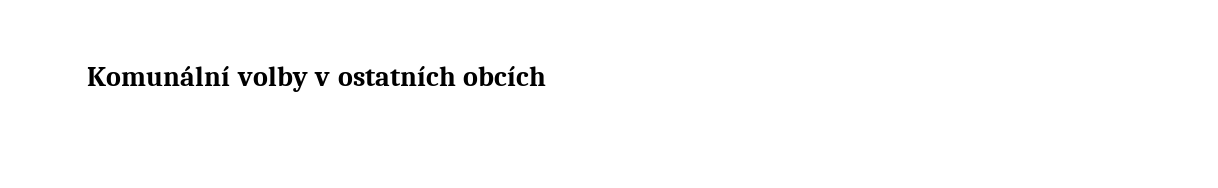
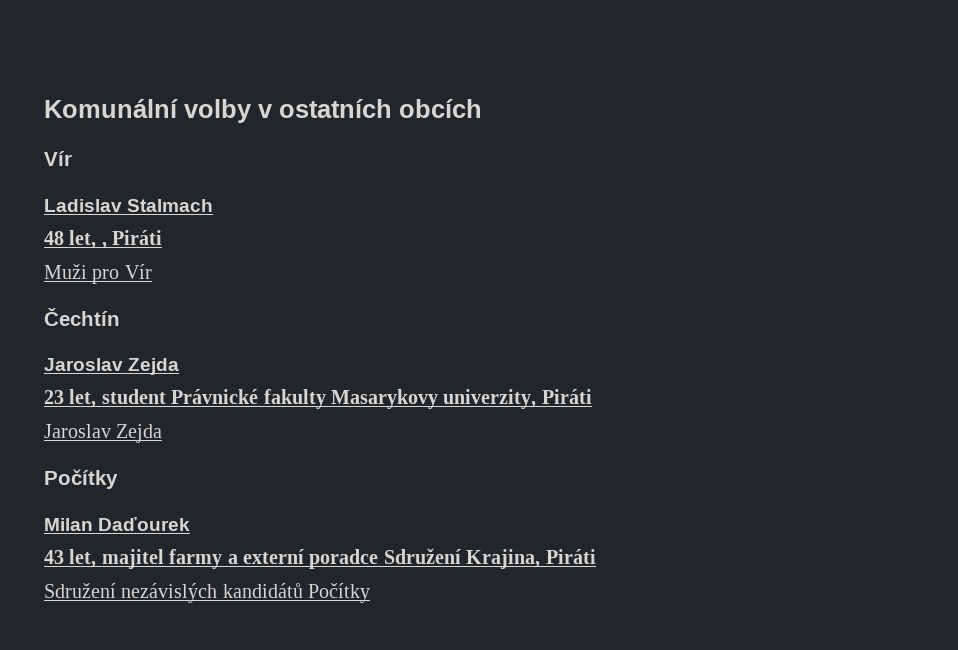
  Komunální volby v ostatních obcích
+ Vír
+ Ladislav Stalmach
+ 48 let, , Piráti
+ Muži pro Vír
+ Čechtín
+ Jaroslav Zejda
+ 23 let, student Právnické fakulty Masarykovy univerzity, Piráti
+ Jaroslav Zejda
+ Počítky
+ Milan Daďourek
+ 43 let, majitel farmy a externí poradce Sdružení Krajina, Piráti
+ Sdružení nezávislých kandidátů Počítky

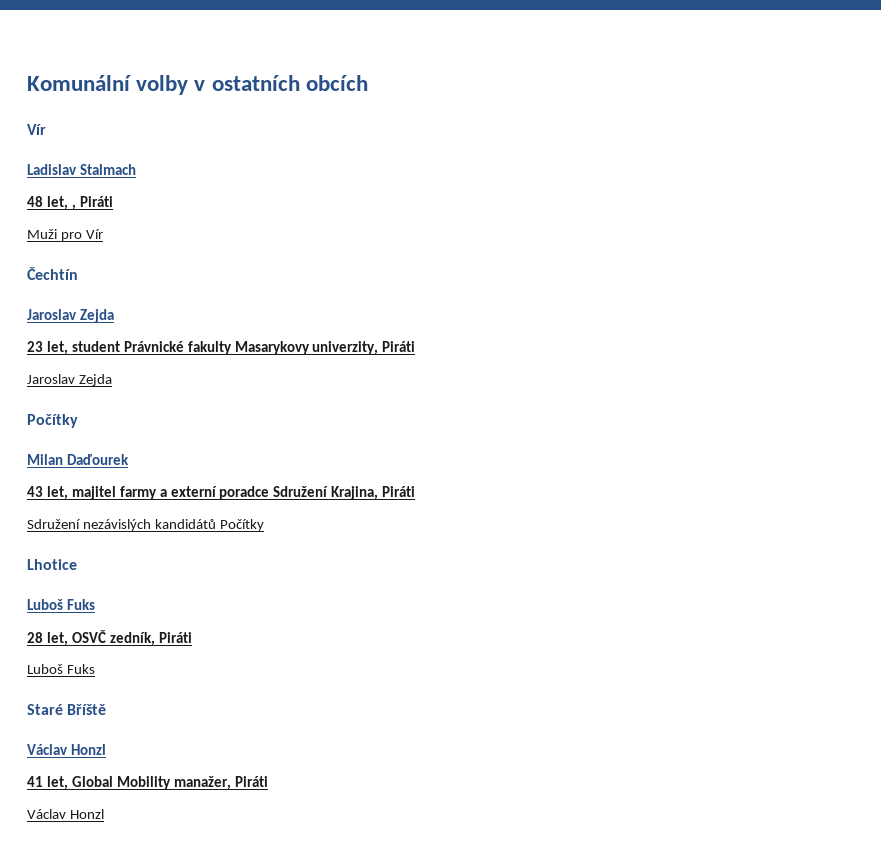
+ Lhotice
+ Luboš Fuks
+ 28 let, OSVČ zedník, Piráti
+ Luboš Fuks
+ Staré Bříště
+ Václav Honzl
+ 41 let, Global Mobility manažer, Piráti
+ Václav Honzl

